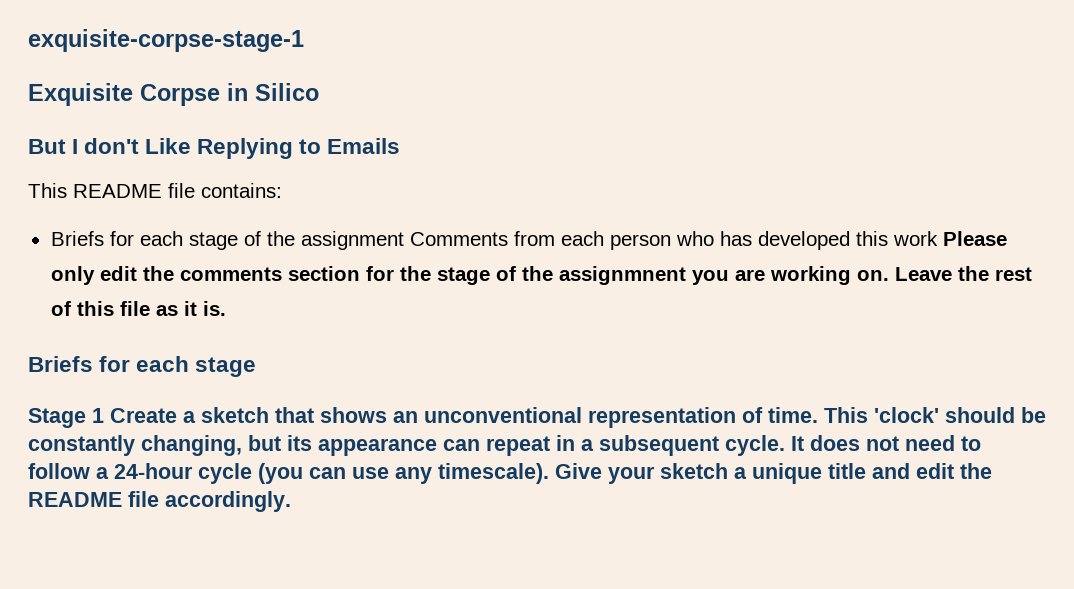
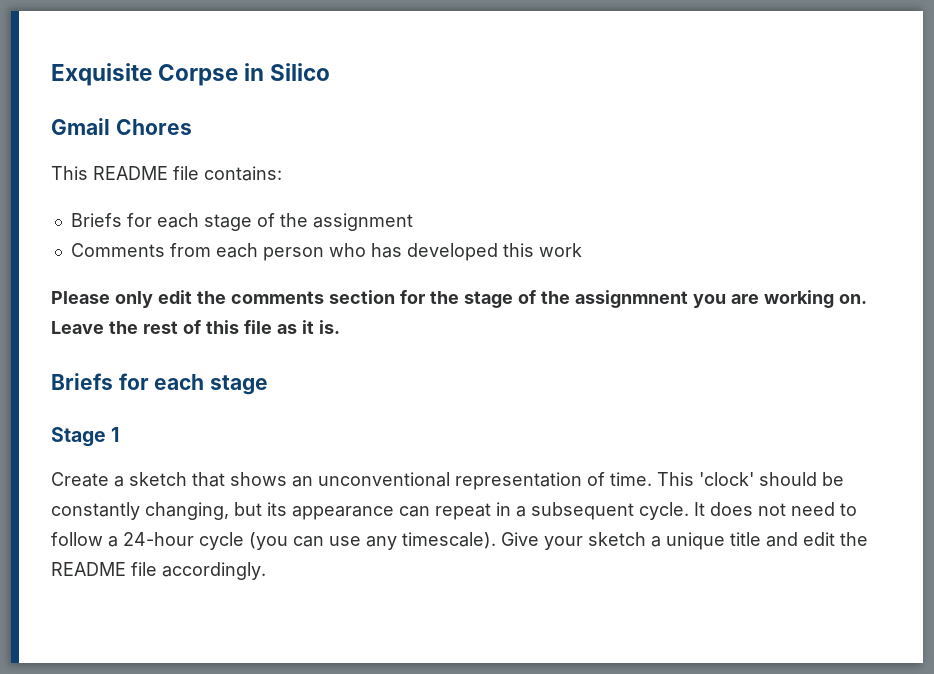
- exquisite-corpse-stage-1
- But I don't Like Replying to Emails
+ Gmail Chores
- Briefs for each stage of the assignment Comments from each person who has developed this work Please only edit the comments section for the stage of the assignmnent you are working on.
+ Briefs for each stage of the assignment
+ Comments from each person who has developed this work
+ Please only edit the comments section for the stage of the assignmnent you are working on.
- Stage 1 Create a sketch that shows an unconventional representation of time.
+ Stage 1
+ Create a sketch that shows an unconventional representation of time.

